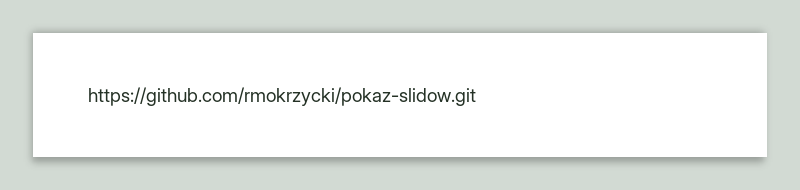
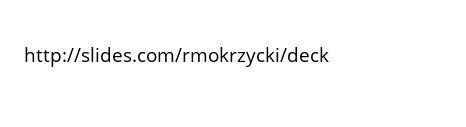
- https://github.com/rmokrzycki/pokaz-slidow.git
+ http://slides.com/rmokrzycki/deck

